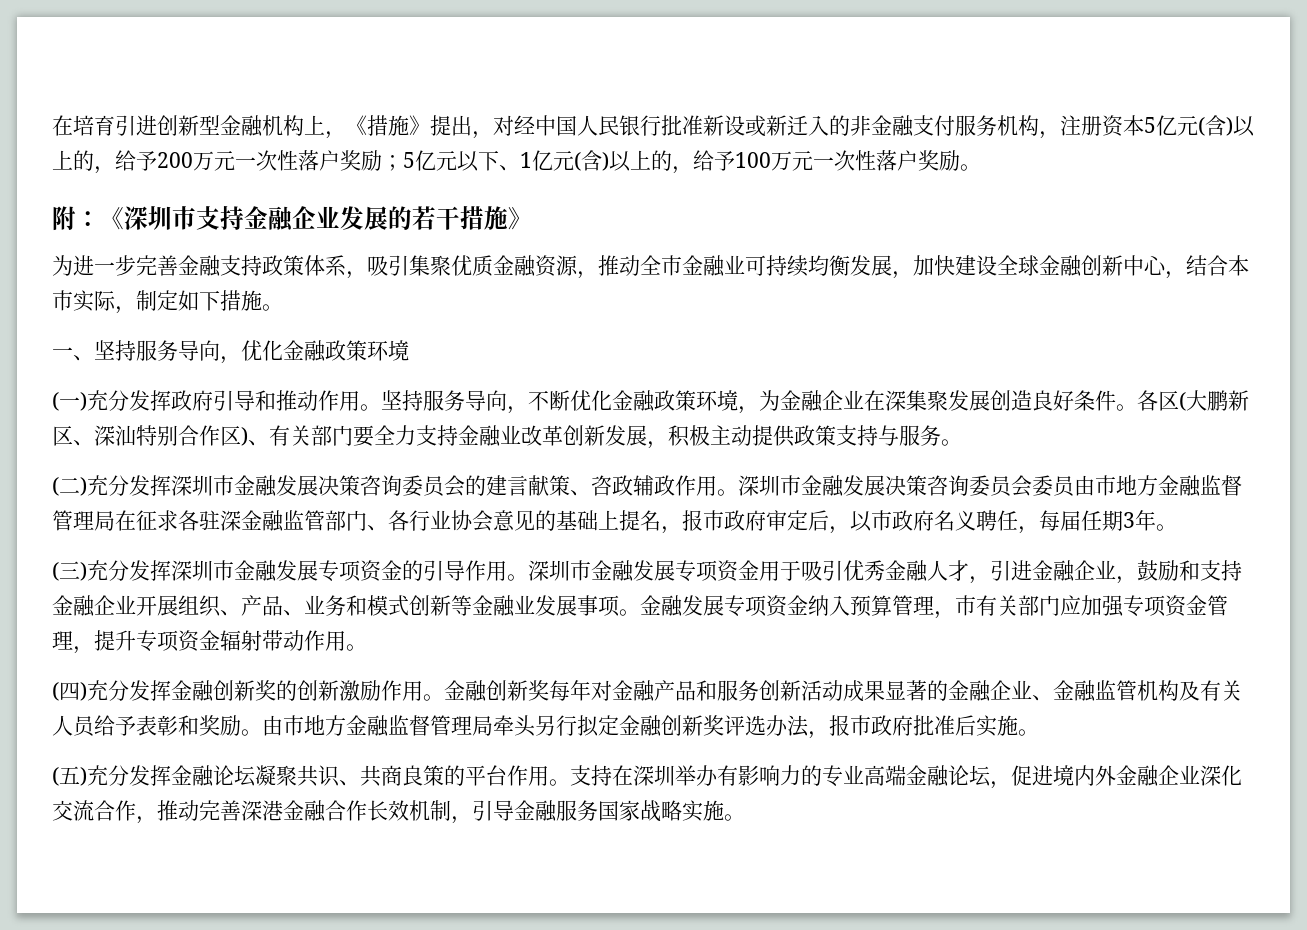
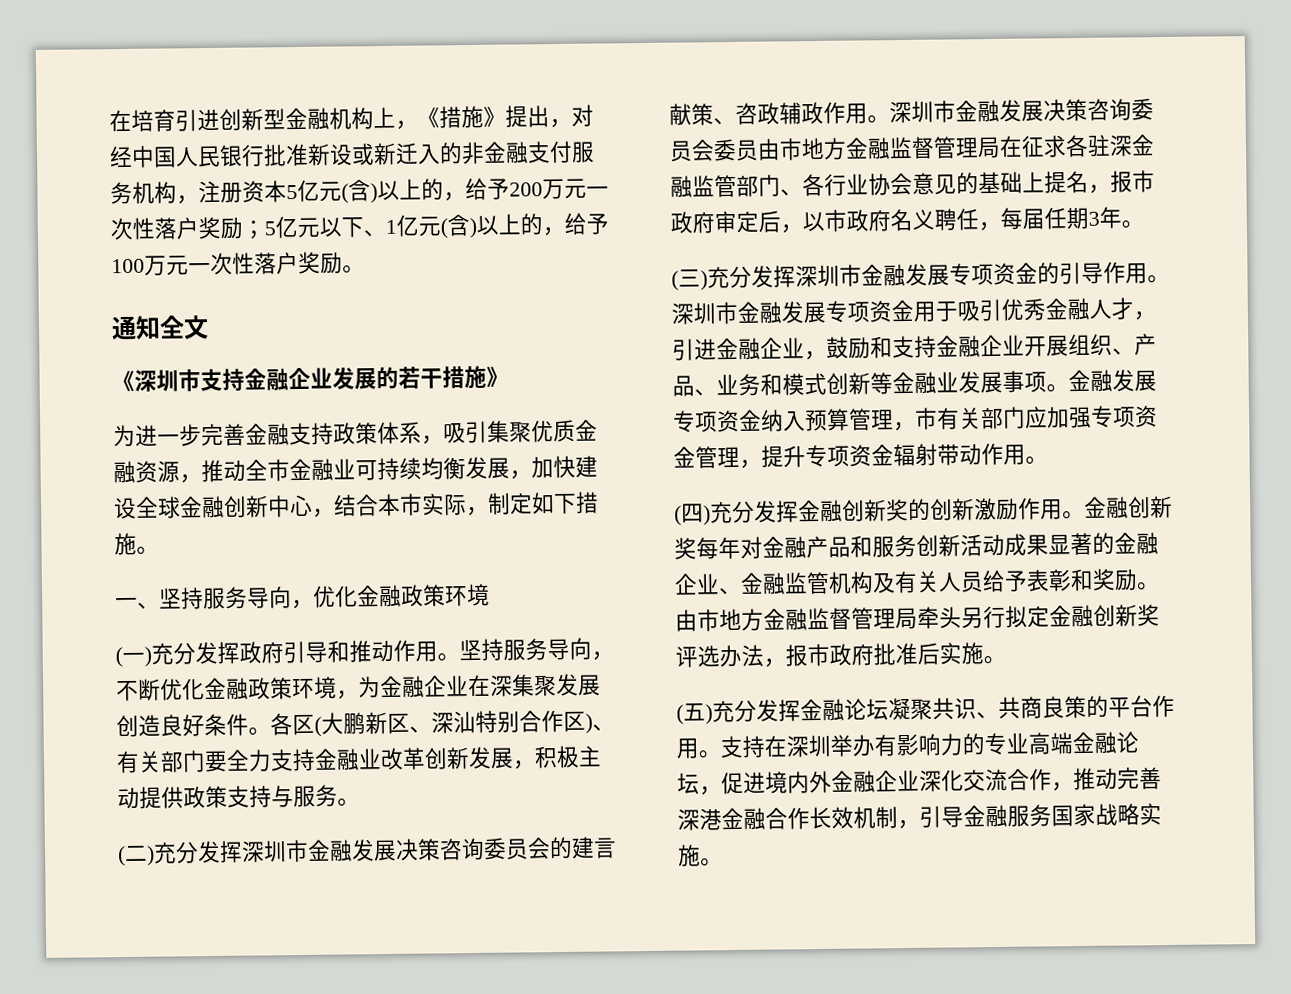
- 附：《深圳市支持金融企业发展的若干措施》
+ 通知全文
+ 《深圳市支持金融企业发展的若干措施》

